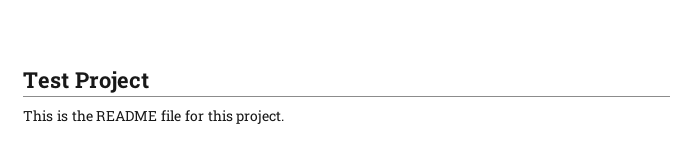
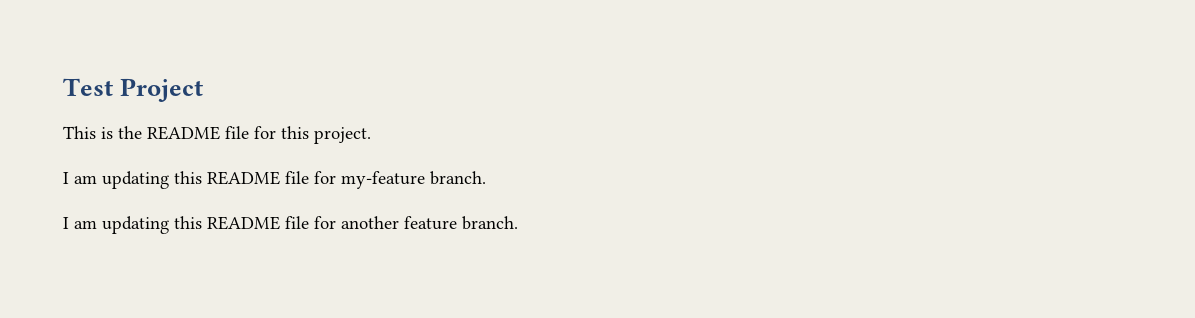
+ I am updating this README file for my-feature branch.
+ I am updating this README file for another feature branch.

